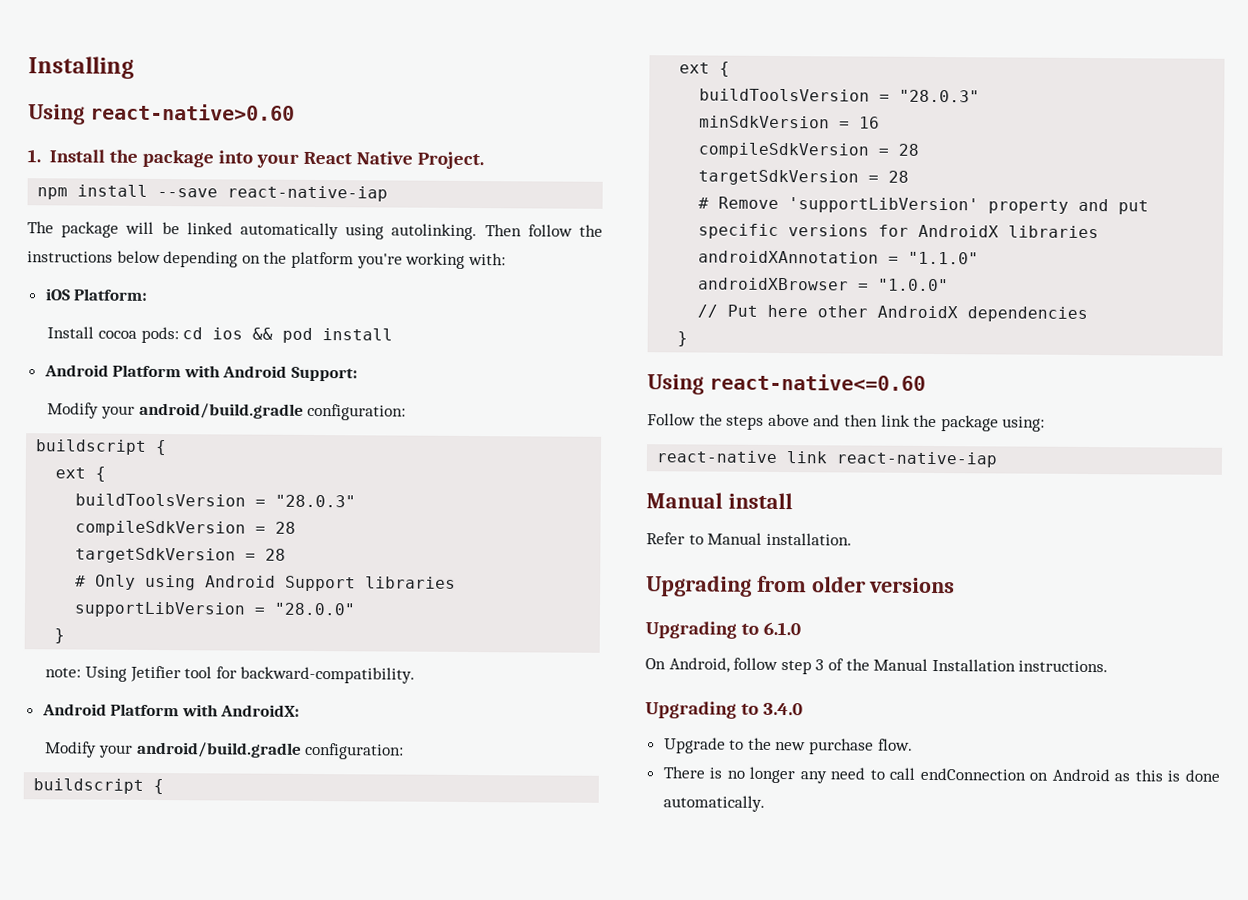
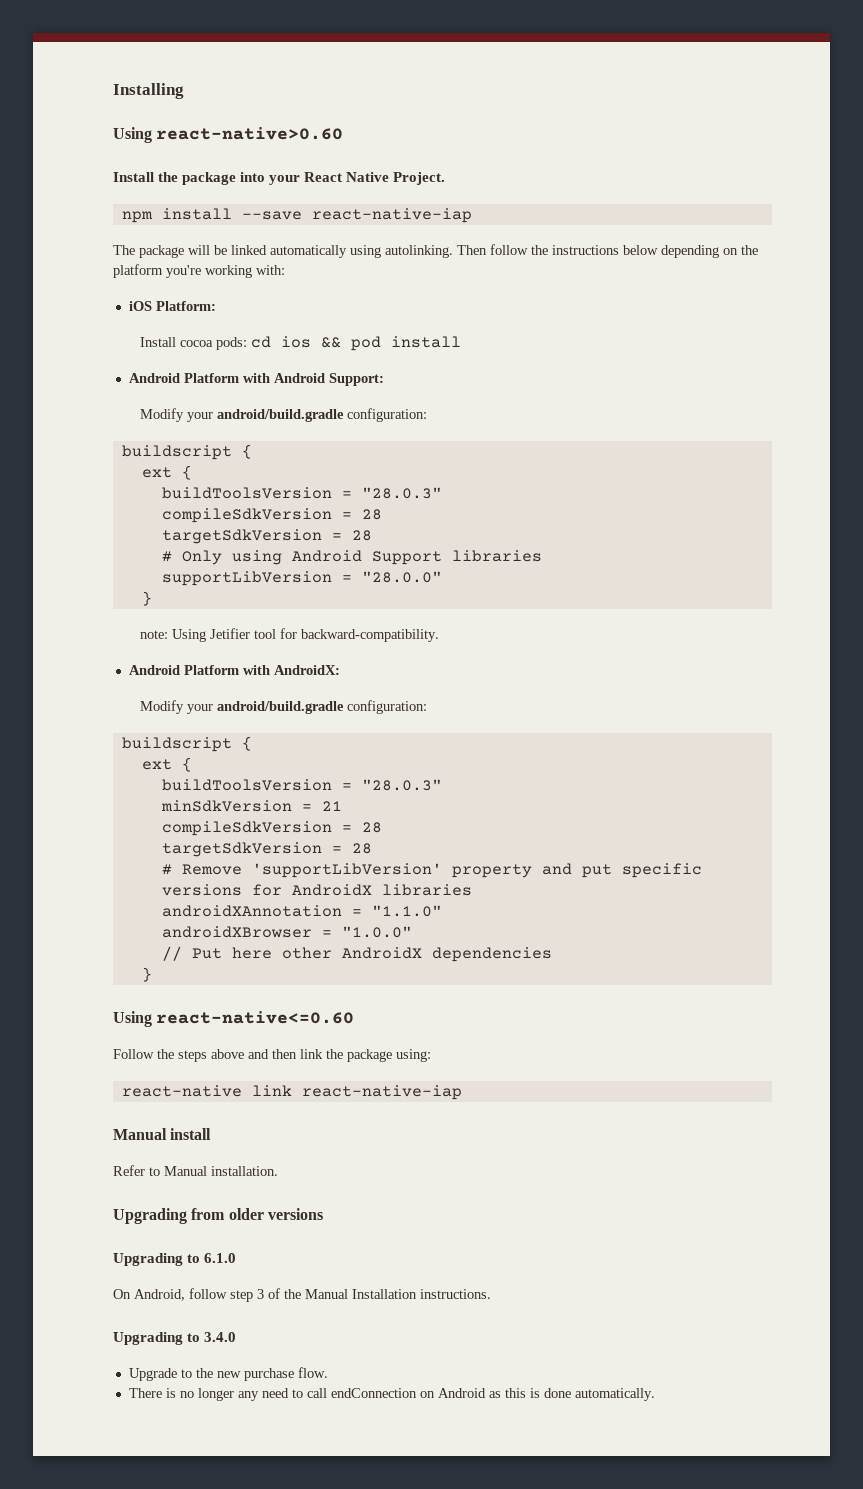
- 1. Install the package into your React Native Project.
+ Install the package into your React Native Project.
- minSdkVersion = 16
+ minSdkVersion = 21

